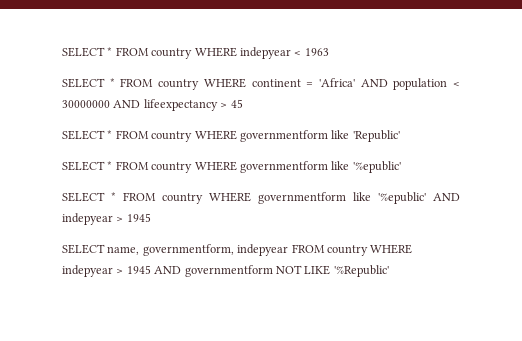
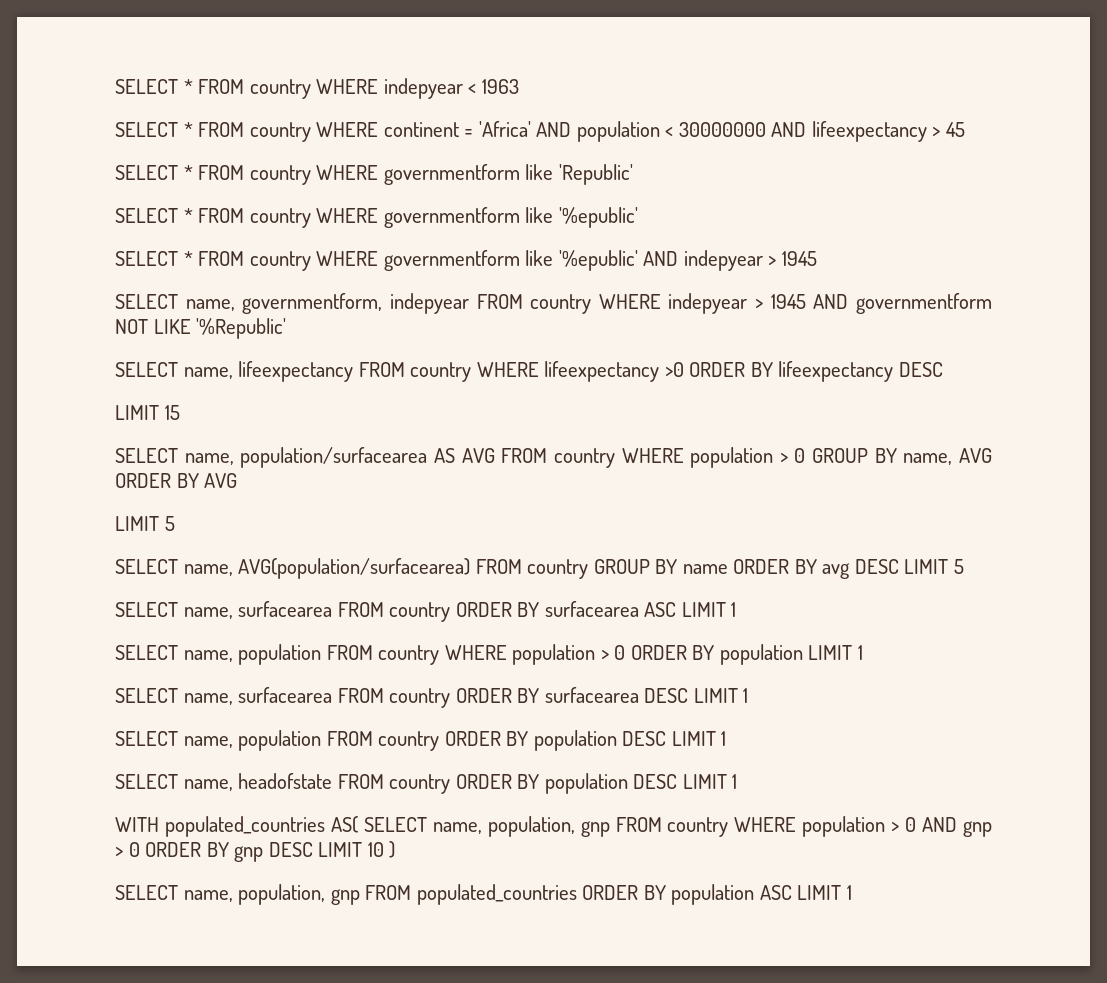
+ SELECT name, lifeexpectancy FROM country WHERE lifeexpectancy >0 ORDER BY lifeexpectancy DESC
+ LIMIT 15
+ SELECT name, population/surfacearea AS AVG FROM country WHERE population > 0 GROUP BY name, AVG ORDER BY AVG
+ LIMIT 5
+ SELECT name, AVG(population/surfacearea) FROM country GROUP BY name ORDER BY avg DESC LIMIT 5
+ SELECT name, surfacearea FROM country ORDER BY surfacearea ASC LIMIT 1
+ SELECT name, population FROM country WHERE population > 0 ORDER BY population LIMIT 1
+ SELECT name, surfacearea FROM country ORDER BY surfacearea DESC LIMIT 1
+ SELECT name, population FROM country ORDER BY population DESC LIMIT 1
+ SELECT name, headofstate FROM country ORDER BY population DESC LIMIT 1
+ WITH populated_countries AS( SELECT name, population, gnp FROM country WHERE population > 0 AND gnp > 0 ORDER BY gnp DESC LIMIT 10 )
+ SELECT name, population, gnp FROM populated_countries ORDER BY population ASC LIMIT 1

